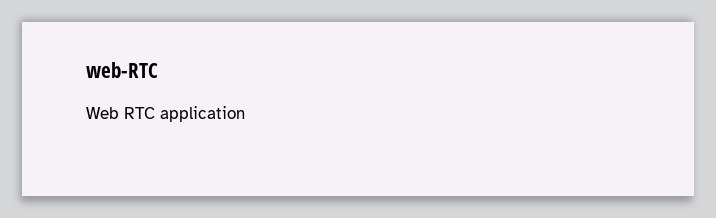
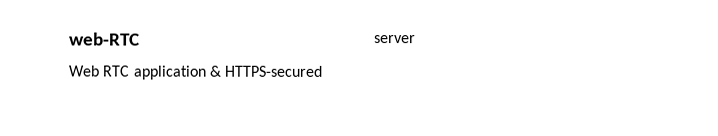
- Web RTC application
+ Web RTC application & HTTPS-secured server

